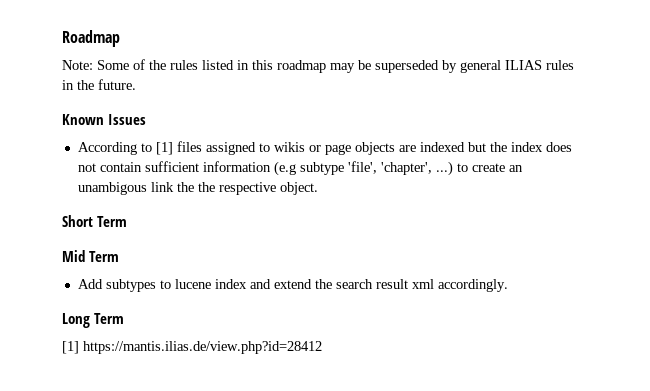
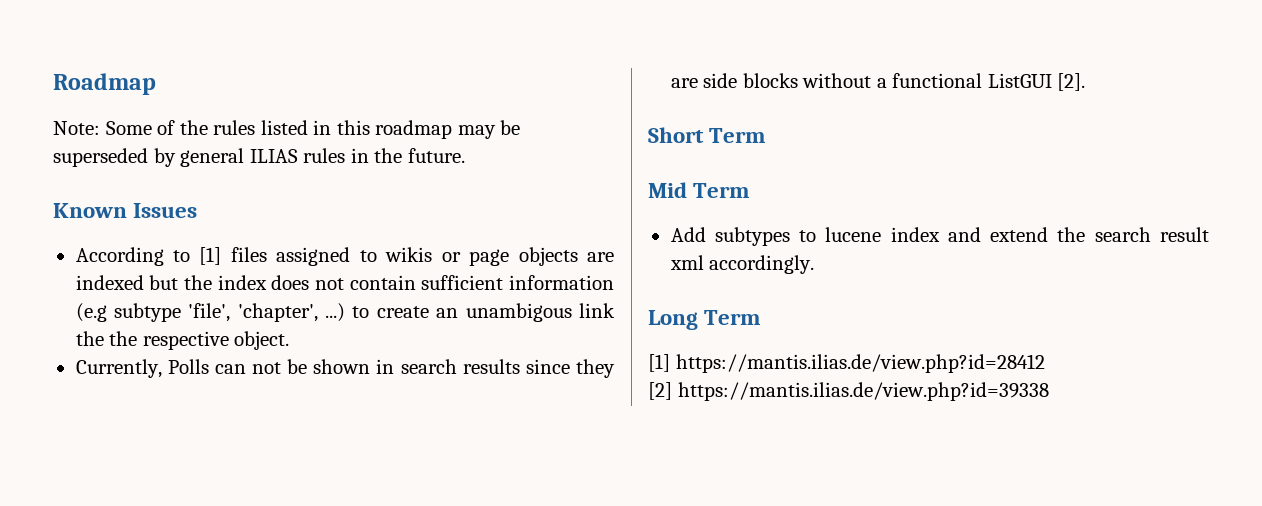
+ Currently, Polls can not be shown in search results since they are side blocks without a functional ListGUI [2].
+ [2] https://mantis.ilias.de/view.php?id=39338

